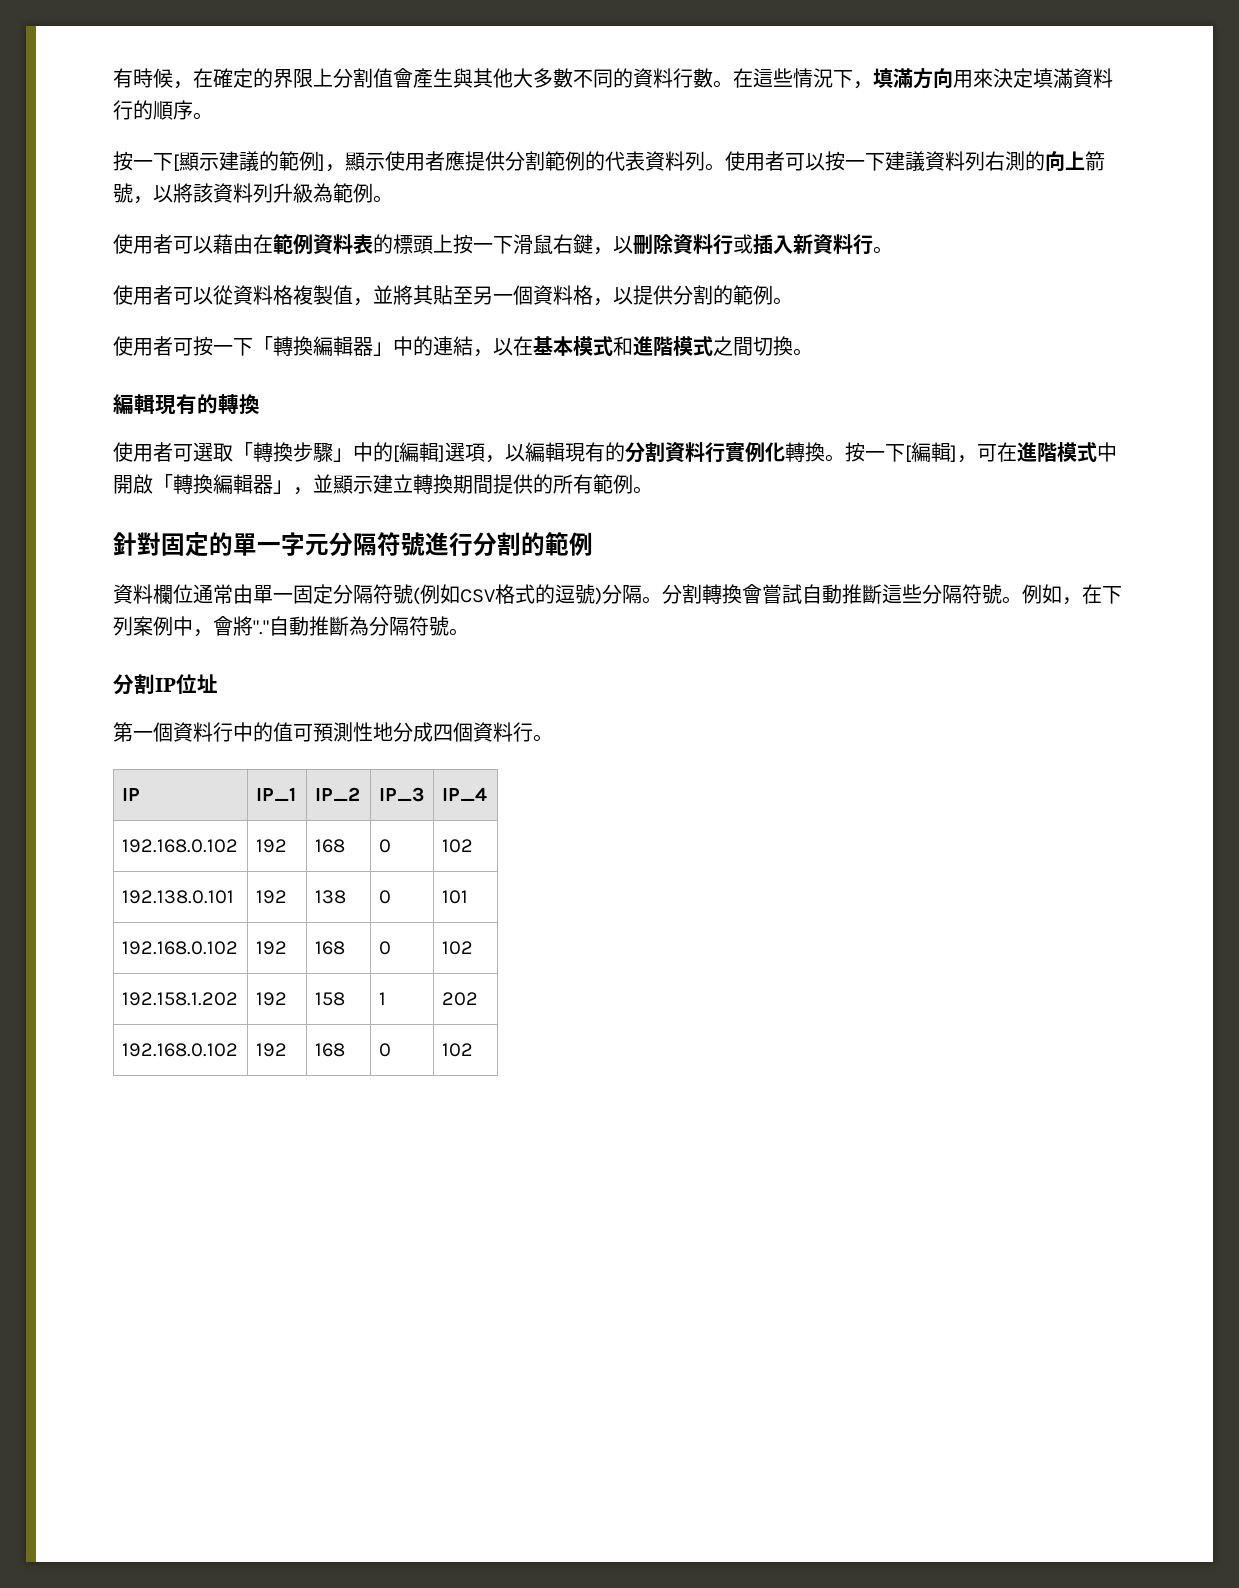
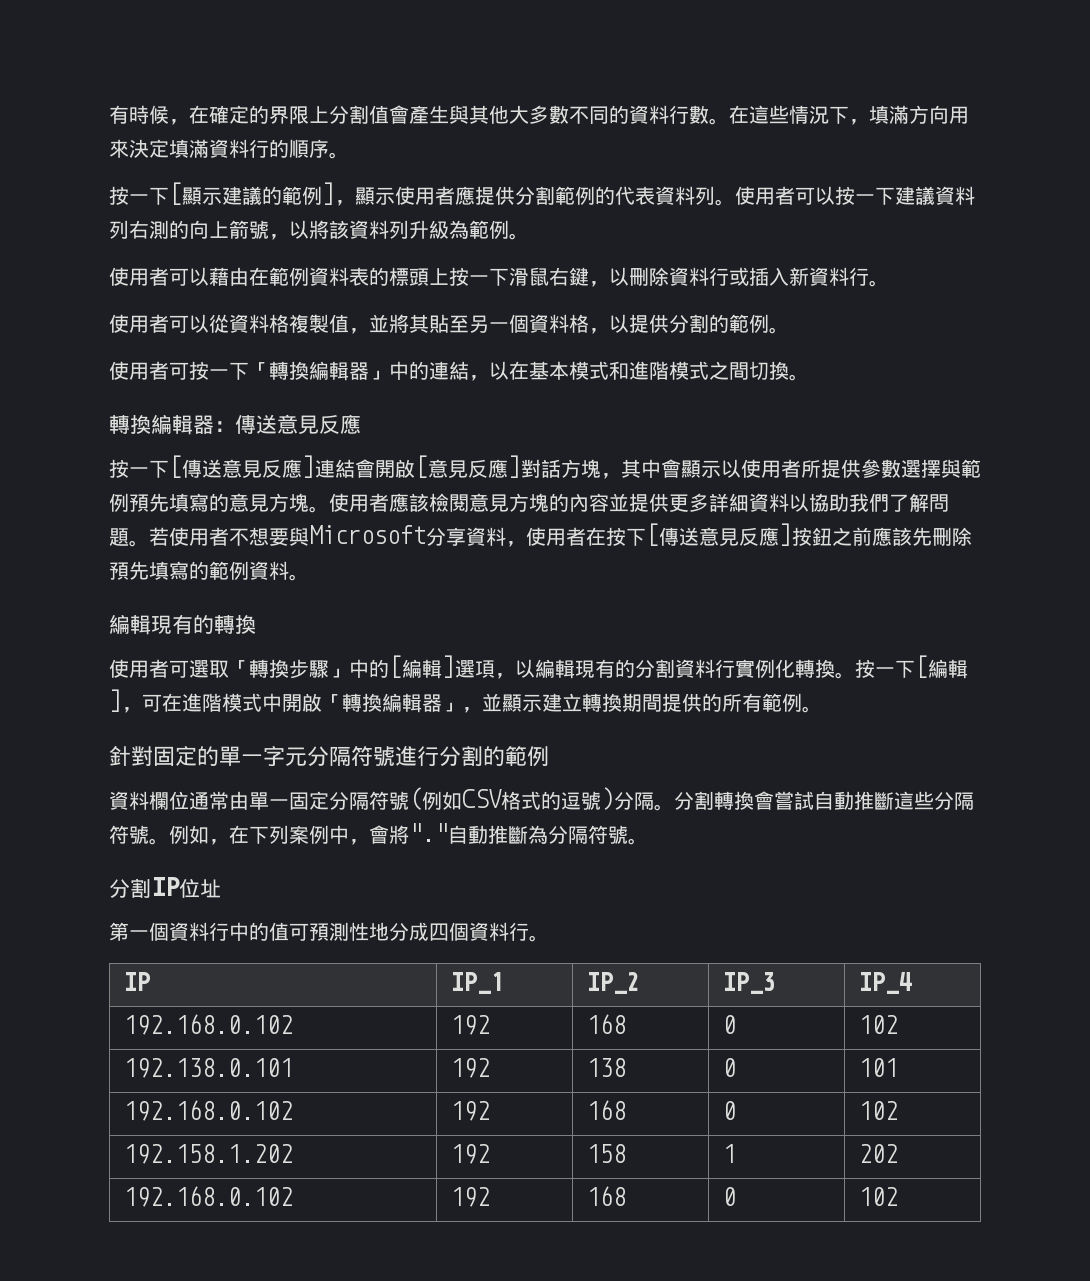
+ 轉換編輯器：傳送意見反應
+ 按一下[傳送意見反應]連結會開啟[意見反應]對話方塊，其中會顯示以使用者所提供參數選擇與範例預先填寫的意見方塊。使用者應該檢閱意見方塊的內容並提供更多詳細資料以協助我們了解問題。若使用者不想要與Microsoft分享資料，使用者在按下[傳送意見反應]按鈕之前應該先刪除預先填寫的範例資料。

